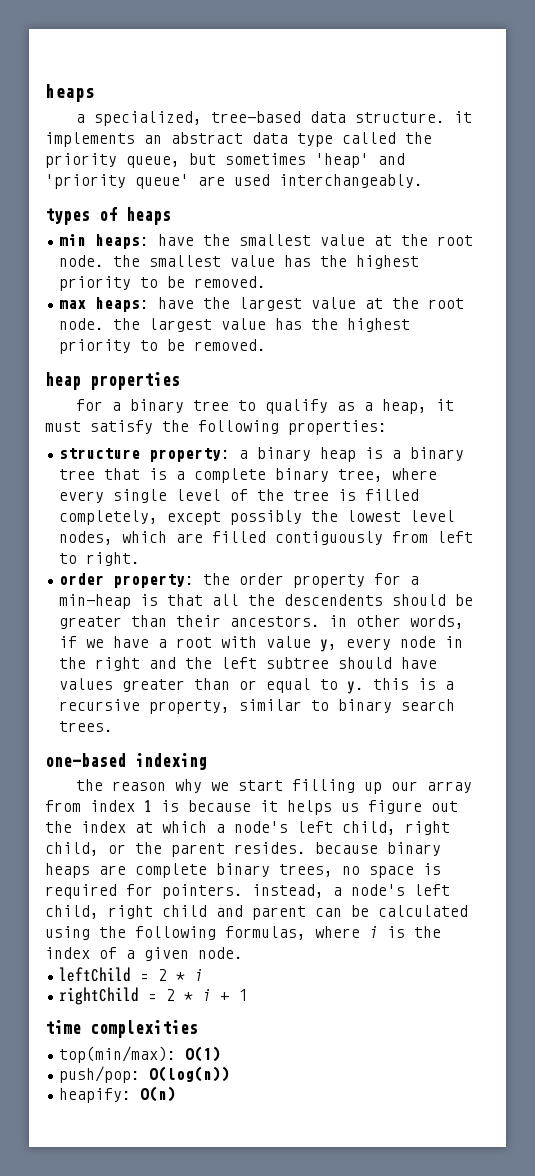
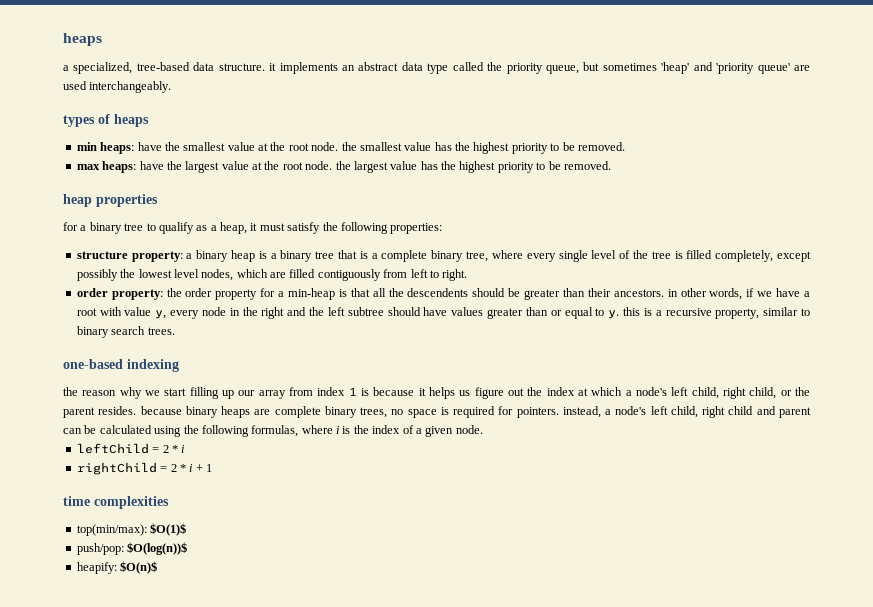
- top(min/max): O(1)
+ top(min/max): $O(1)$
- push/pop: O(log(n))
+ push/pop: $O(log(n))$
- heapify: O(n)
+ heapify: $O(n)$

